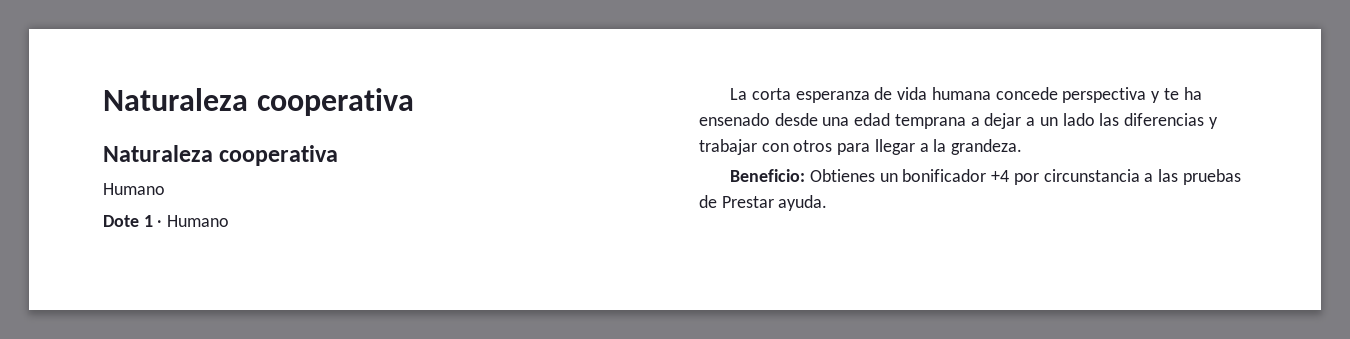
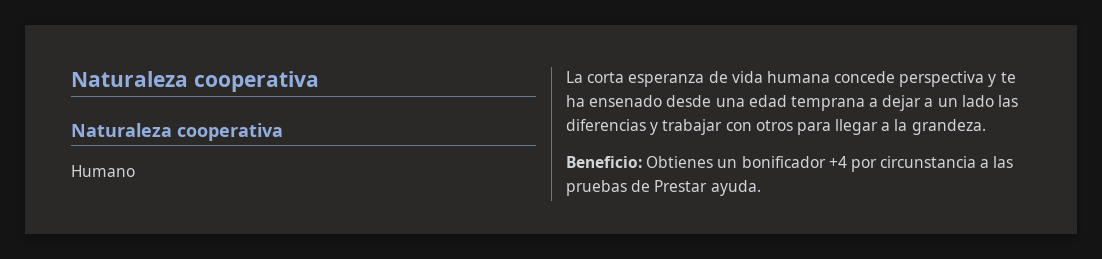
- Dote 1 · Humano

